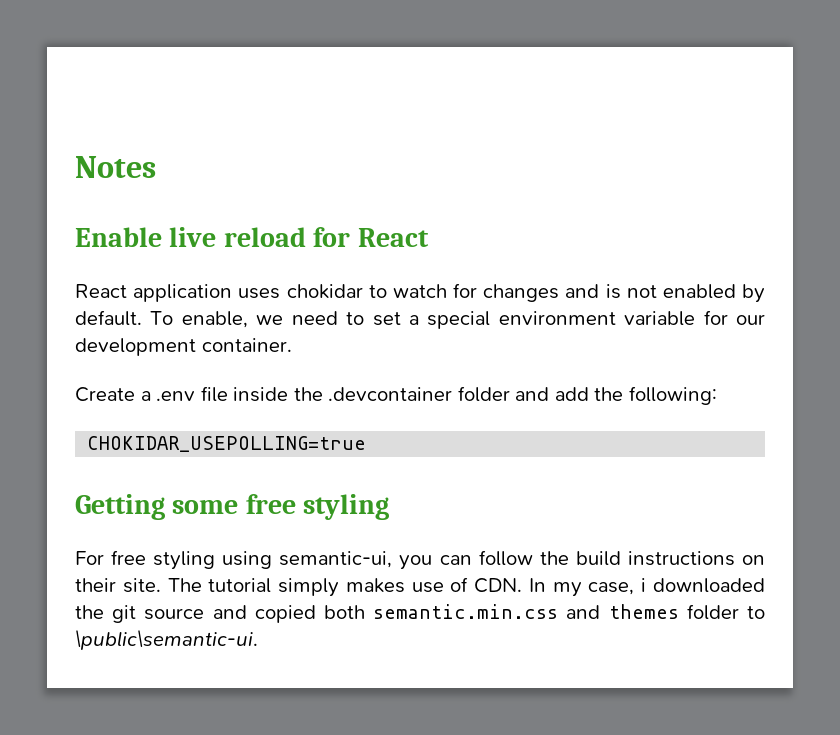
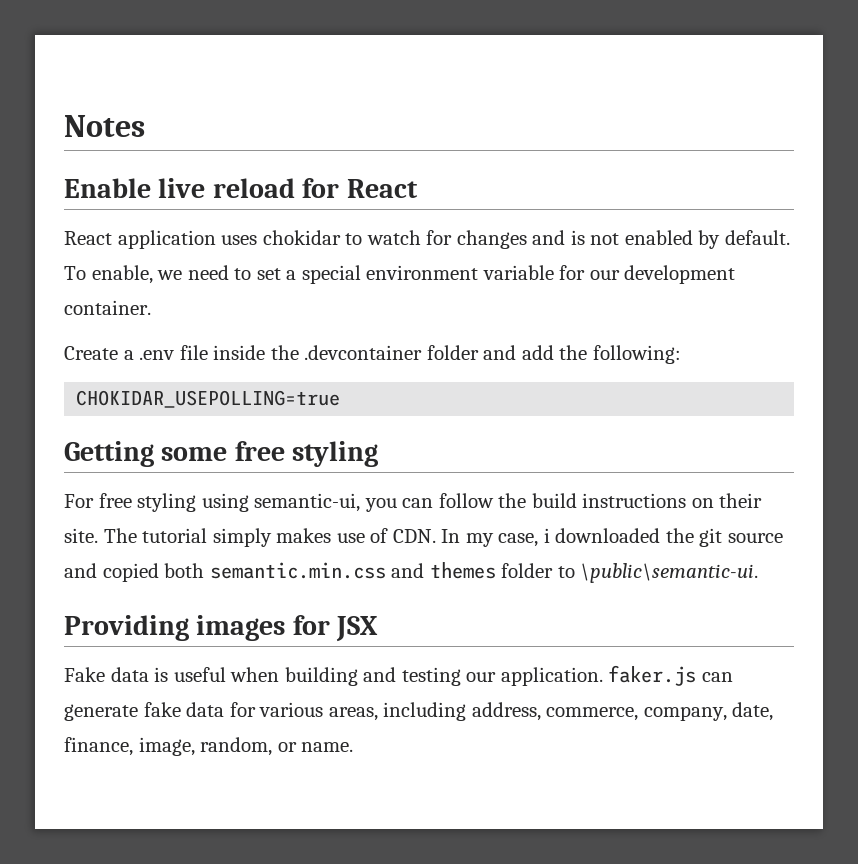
+ Providing images for JSX
+ Fake data is useful when building and testing our application. faker.js can generate fake data for various areas, including address, commerce, company, date, finance, image, random, or name.

